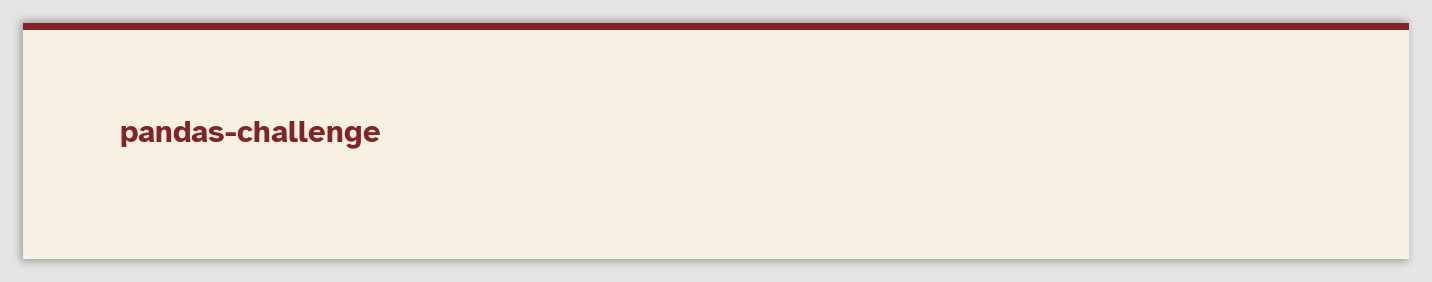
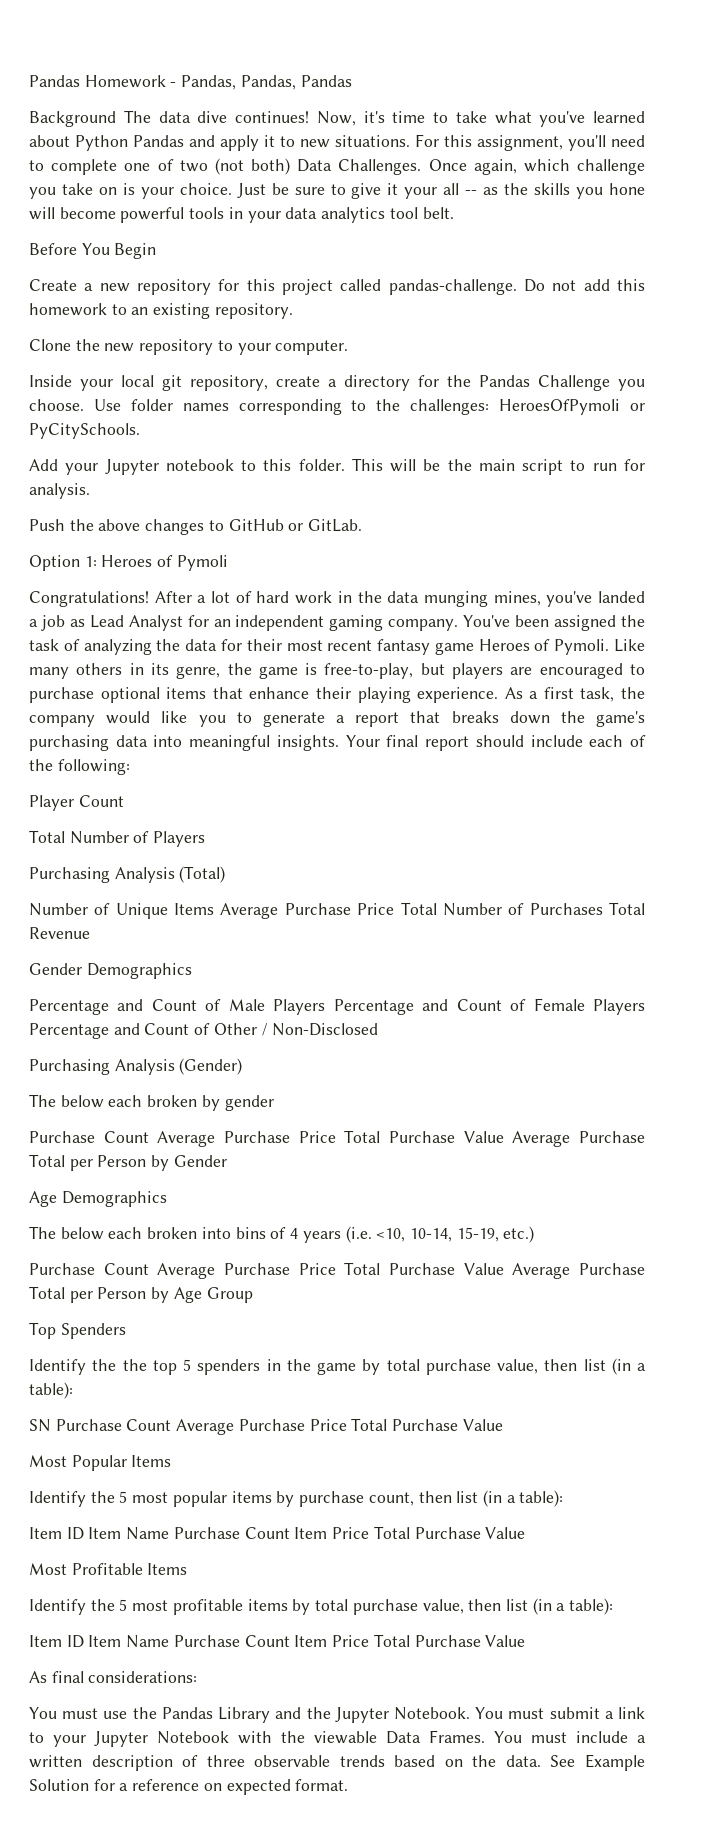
- pandas-challenge
+ Pandas Homework - Pandas, Pandas, Pandas
+ Background The data dive continues! Now, it's time to take what you've learned about Python Pandas and apply it to new situations. For this assignment, you'll need to complete one of two (not both) Data Challenges. Once again, which challenge you take on is your choice. Just be sure to give it your all -- as the skills you hone will become powerful tools in your data analytics tool belt.
+ Before You Begin
+ Create a new repository for this project called pandas-challenge. Do not add this homework to an existing repository.
+ Clone the new repository to your computer.
+ Inside your local git repository, create a directory for the Pandas Challenge you choose. Use folder names corresponding to the challenges: HeroesOfPymoli or PyCitySchools.
+ Add your Jupyter notebook to this folder. This will be the main script to run for analysis.
+ Push the above changes to GitHub or GitLab.
+ Option 1: Heroes of Pymoli
+ Congratulations! After a lot of hard work in the data munging mines, you've landed a job as Lead Analyst for an independent gaming company. You've been assigned the task of analyzing the data for their most recent fantasy game Heroes of Pymoli. Like many others in its genre, the game is free-to-play, but players are encouraged to purchase optional items that enhance their playing experience. As a first task, the company would like you to generate a report that breaks down the game's purchasing data into meaningful insights. Your final report should include each of the following:
+ Player Count
+ Total Number of Players
+ Purchasing Analysis (Total)
+ Number of Unique Items Average Purchase Price Total Number of Purchases Total Revenue
+ Gender Demographics
+ Percentage and Count of Male Players Percentage and Count of Female Players Percentage and Count of Other / Non-Disclosed
+ Purchasing Analysis (Gender)
+ The below each broken by gender
+ Purchase Count Average Purchase Price Total Purchase Value Average Purchase Total per Person by Gender
+ Age Demographics
+ The below each broken into bins of 4 years (i.e. <10, 10-14, 15-19, etc.)
+ Purchase Count Average Purchase Price Total Purchase Value Average Purchase Total per Person by Age Group
+ Top Spenders
+ Identify the the top 5 spenders in the game by total purchase value, then list (in a table):
+ SN Purchase Count Average Purchase Price Total Purchase Value
+ Most Popular Items
+ Identify the 5 most popular items by purchase count, then list (in a table):
+ Item ID Item Name Purchase Count Item Price Total Purchase Value
+ Most Profitable Items
+ Identify the 5 most profitable items by total purchase value, then list (in a table):
+ Item ID Item Name Purchase Count Item Price Total Purchase Value
+ As final considerations:
+ You must use the Pandas Library and the Jupyter Notebook. You must submit a link to your Jupyter Notebook with the viewable Data Frames. You must include a written description of three observable trends based on the data. See Example Solution for a reference on expected format.

